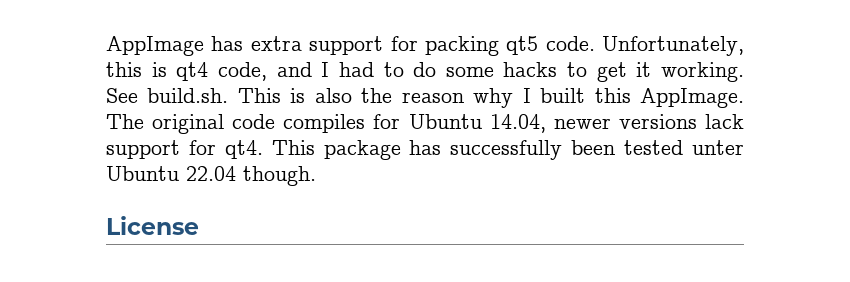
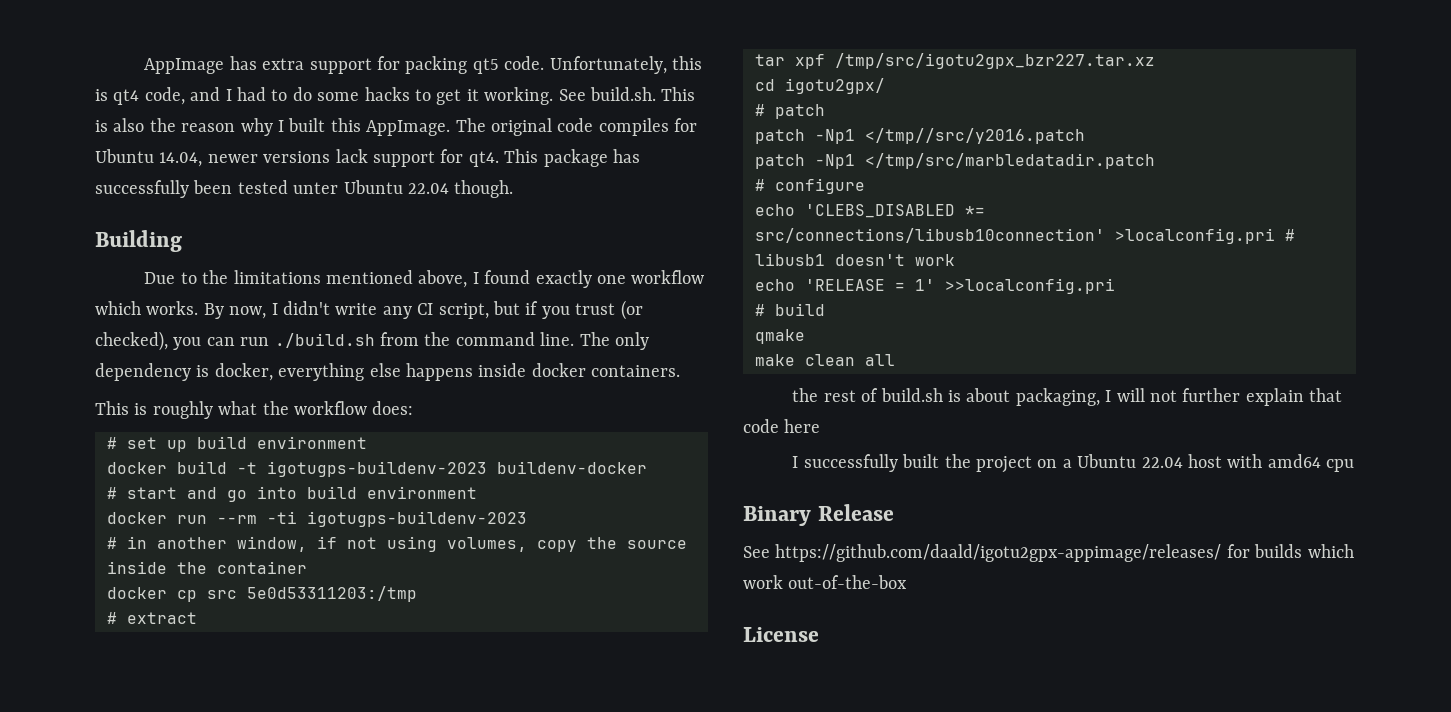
+ Building
+ Due to the limitations mentioned above, I found exactly one workflow which works. By now, I didn't write any CI script, but if you trust (or checked), you can run ./build.sh from the command line. The only dependency is docker, everything else happens inside docker containers.
+ This is roughly what the workflow does:
+ # set up build environment
+ docker build -t igotugps-buildenv-2023 buildenv-docker
+ # start and go into build environment
+ docker run --rm -ti igotugps-buildenv-2023
+ # in another window, if not using volumes, copy the source inside the container
+ docker cp src 5e0d53311203:/tmp
+ # extract
+ tar xpf /tmp/src/igotu2gpx_bzr227.tar.xz
+ cd igotu2gpx/
+ # patch
+ patch -Np1 </tmp//src/y2016.patch
+ patch -Np1 </tmp/src/marbledatadir.patch
+ # configure
+ echo 'CLEBS_DISABLED *= src/connections/libusb10connection' >localconfig.pri # libusb1 doesn't work
+ echo 'RELEASE = 1' >>localconfig.pri
+ # build
+ qmake
+ make clean all
+ the rest of build.sh is about packaging, I will not further explain that code here
+ I successfully built the project on a Ubuntu 22.04 host with amd64 cpu
+ Binary Release
+ See https://github.com/daald/igotu2gpx-appimage/releases/ for builds which work out-of-the-box

